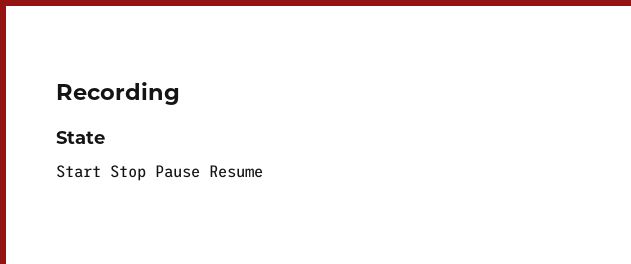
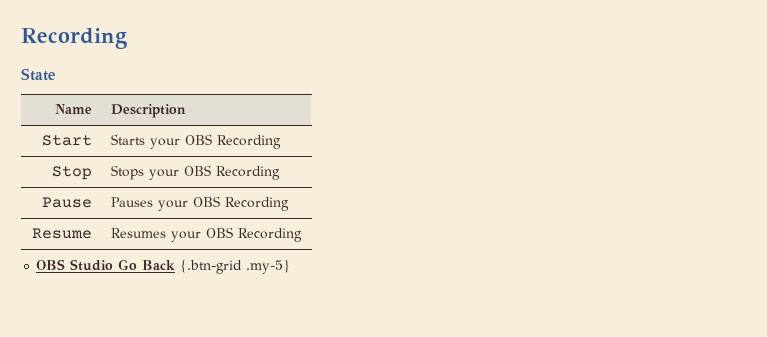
- Start Stop Pause Resume
+ Name | Description
+ Start | Starts your OBS Recording
+ Stop | Stops your OBS Recording
+ Pause | Pauses your OBS Recording
+ Resume | Resumes your OBS Recording
+ OBS Studio Go Back {.btn-grid .my-5}

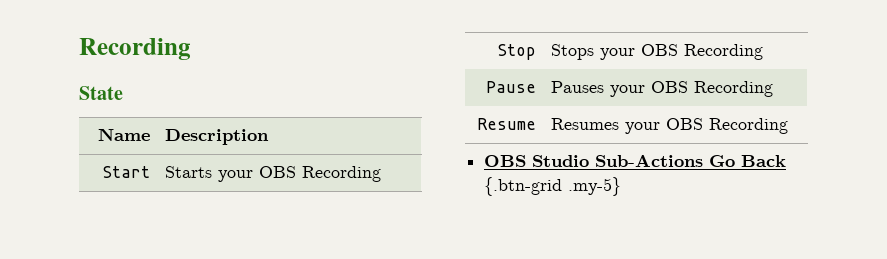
- OBS Studio Go Back {.btn-grid .my-5}
+ OBS Studio Sub-Actions Go Back {.btn-grid .my-5}

